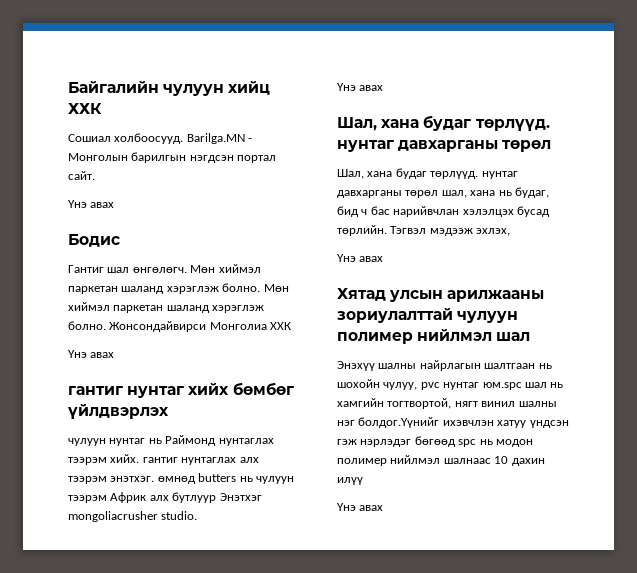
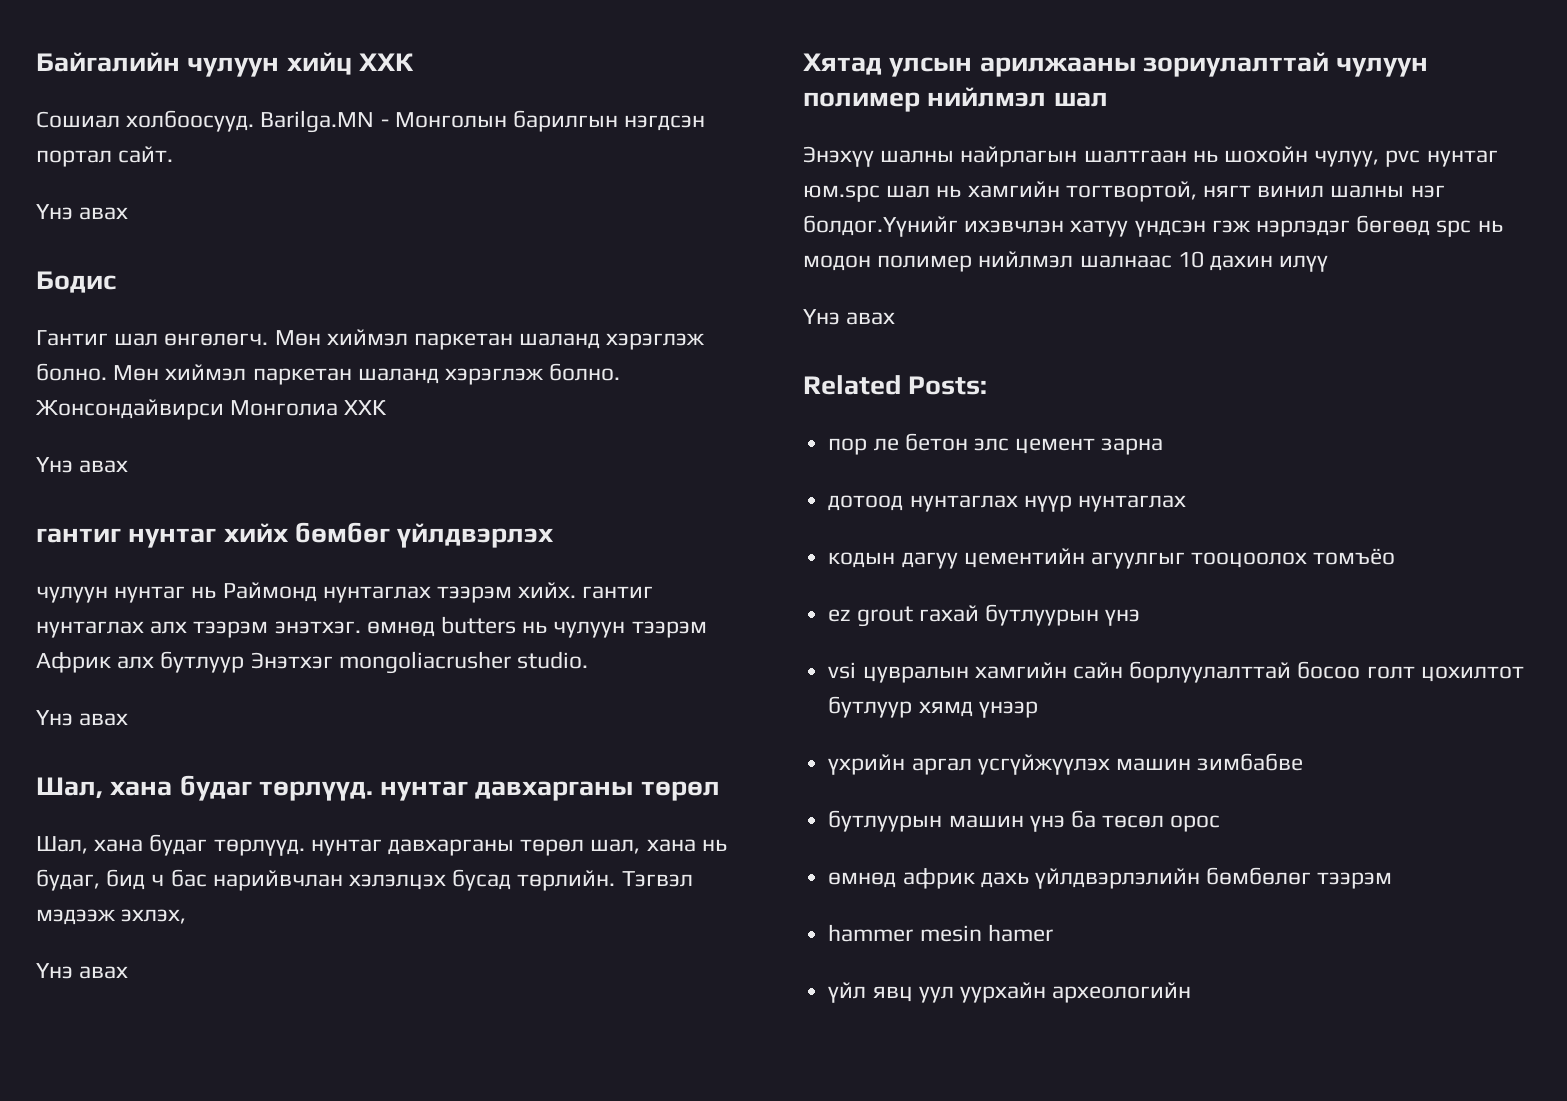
+ Related Posts:
+ пор ле бетон элс цемент зарна
+ дотоод нунтаглах нүүр нунтаглах
+ кодын дагуу цементийн агуулгыг тооцоолох томъёо
+ ez grout гахай бутлуурын үнэ
+ vsi цувралын хамгийн сайн борлуулалттай босоо голт цохилтот бутлуур хямд үнээр
+ үхрийн аргал усгүйжүүлэх машин зимбабве
+ бутлуурын машин үнэ ба төсөл орос
+ өмнөд африк дахь үйлдвэрлэлийн бөмбөлөг тээрэм
+ hammer mesin hamer
+ үйл явц уул уурхайн археологийн

